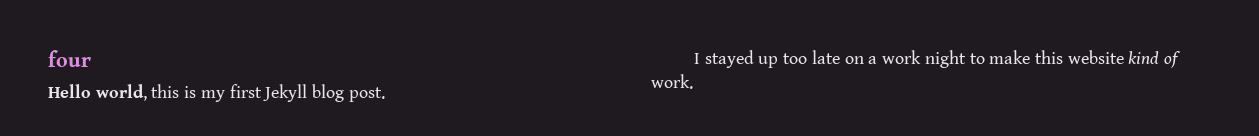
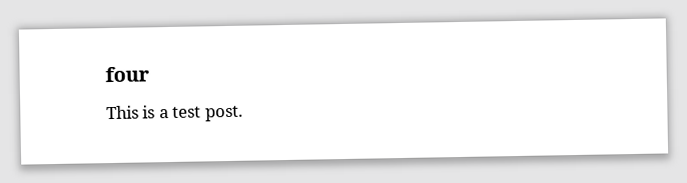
- Hello world, this is my first Jekyll blog post.
- I stayed up too late on a work night to make this website kind of work.
+ This is a test post.

